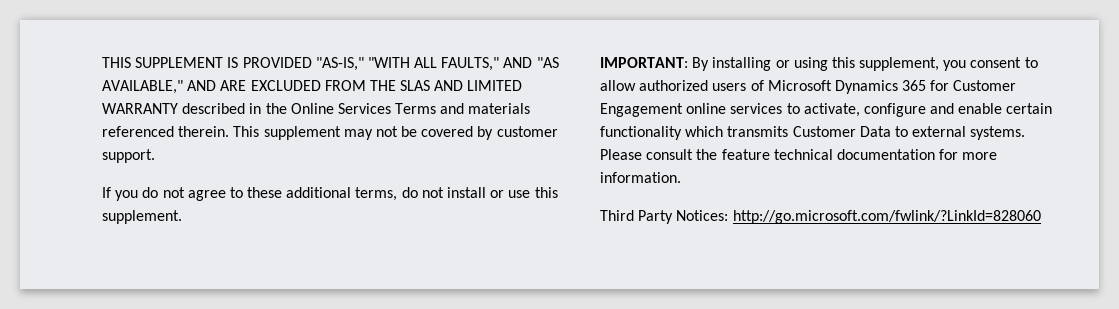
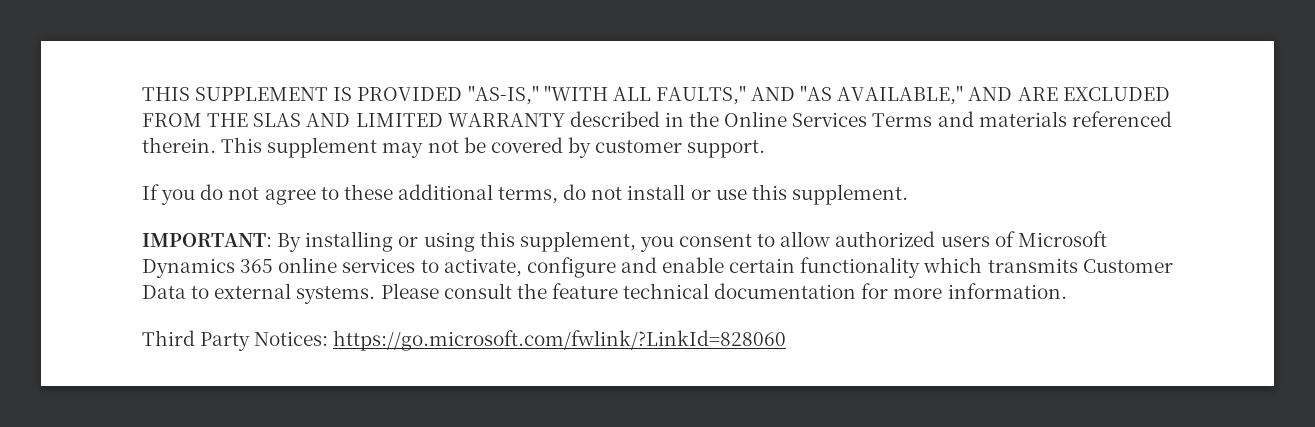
- IMPORTANT: By installing or using this supplement, you consent to allow authorized users of Microsoft Dynamics 365 for Customer Engagement online services to activate, configure and enable certain functionality which transmits Customer Data to external systems.
+ IMPORTANT: By installing or using this supplement, you consent to allow authorized users of Microsoft Dynamics 365 online services to activate, configure and enable certain functionality which transmits Customer Data to external systems.
- Third Party Notices: http://go.microsoft.com/fwlink/?LinkId=828060
+ Third Party Notices: https://go.microsoft.com/fwlink/?LinkId=828060

